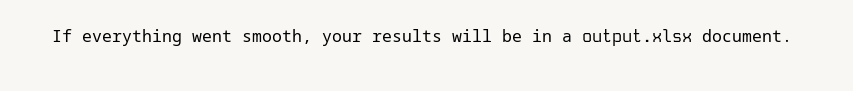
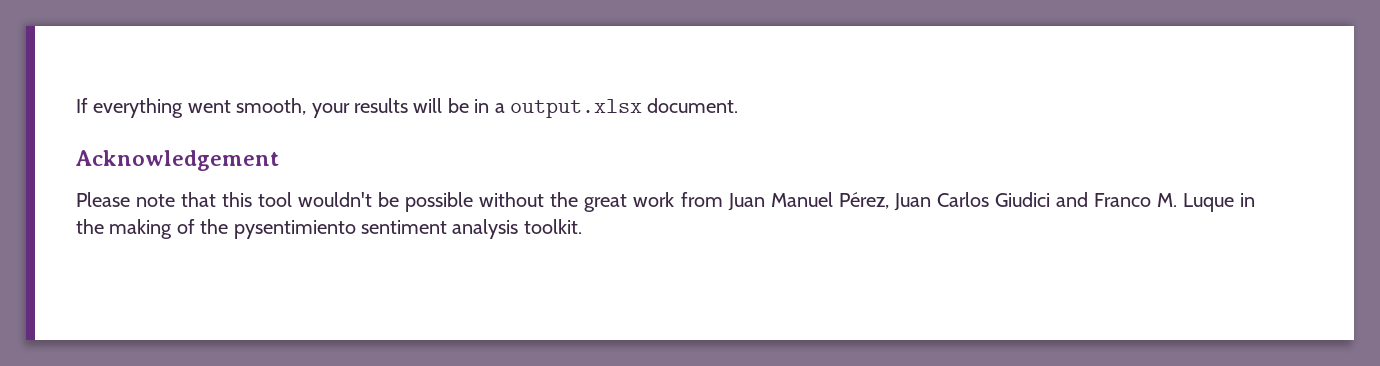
+ Acknowledgement
+ Please note that this tool wouldn't be possible without the great work from Juan Manuel Pérez, Juan Carlos Giudici and Franco M. Luque in the making of the pysentimiento sentiment analysis toolkit.

